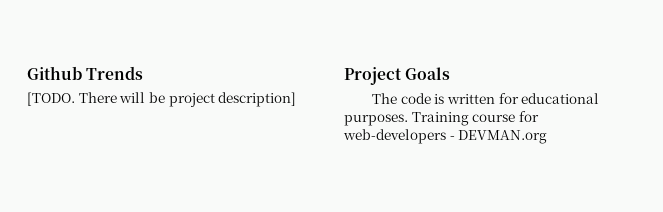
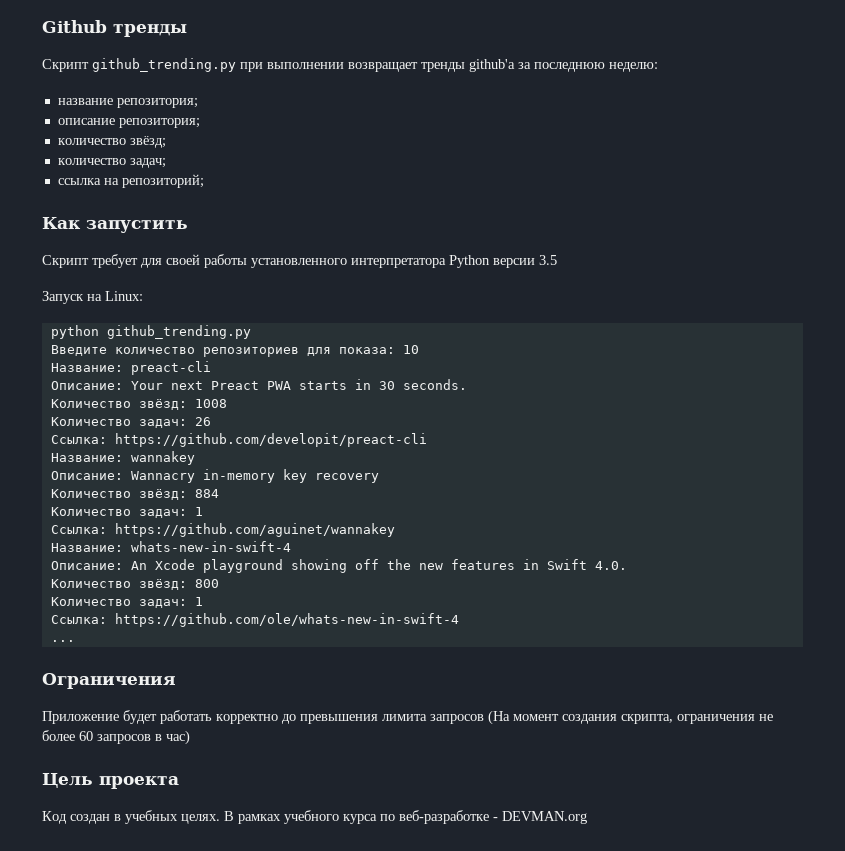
- Github Trends
- [TODO. There will be project description]
- Project Goals
- The code is written for educational purposes. Training course for web-developers - DEVMAN.org
+ Github тренды
+ Скрипт github_trending.py при выполнении возвращает тренды github'а за последнюю неделю:
+ название репозитория;
+ описание репозитория;
+ количество звёзд;
+ количество задач;
+ ссылка на репозиторий;
+ Как запустить
+ Скрипт требует для своей работы установленного интерпретатора Python версии 3.5
+ Запуск на Linux:
+ python github_trending.py
+ Введите количество репозиториев для показа: 10
+ Название: preact-cli
+ Описание: Your next Preact PWA starts in 30 seconds.
+ Количество звёзд: 1008
+ Количество задач: 26
+ Ссылка: https://github.com/developit/preact-cli
+ Название: wannakey
+ Описание: Wannacry in-memory key recovery
+ Количество звёзд: 884
+ Количество задач: 1
+ Ссылка: https://github.com/aguinet/wannakey
+ Название: whats-new-in-swift-4
+ Описание: An Xcode playground showing off the new features in Swift 4.0.
+ Количество звёзд: 800
+ Количество задач: 1
+ Ссылка: https://github.com/ole/whats-new-in-swift-4
+ ...
+ Ограничения
+ Приложение будет работать корректно до превышения лимита запросов (На момент создания скрипта, ограничения не более 60 запросов в час)
+ Цель проекта
+ Код создан в учебных целях. В рамках учебного курса по веб-разработке - DEVMAN.org

